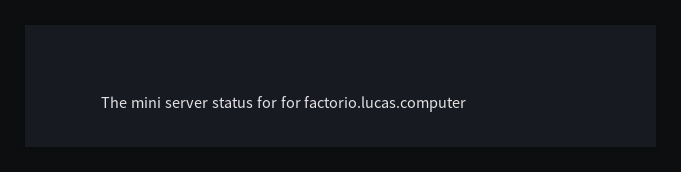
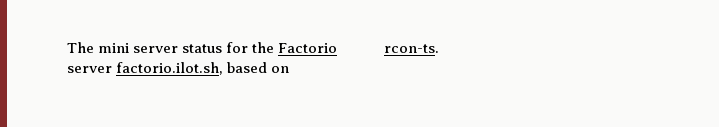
- The mini server status for for factorio.lucas.computer
+ The mini server status for the Factorio server factorio.ilot.sh, based on rcon-ts.

